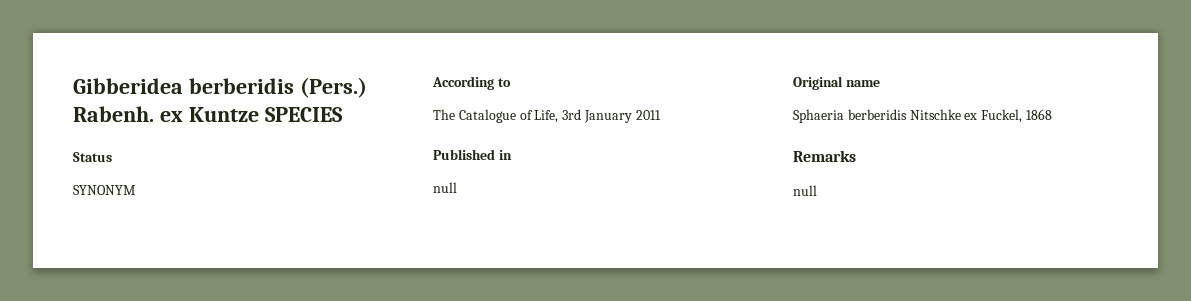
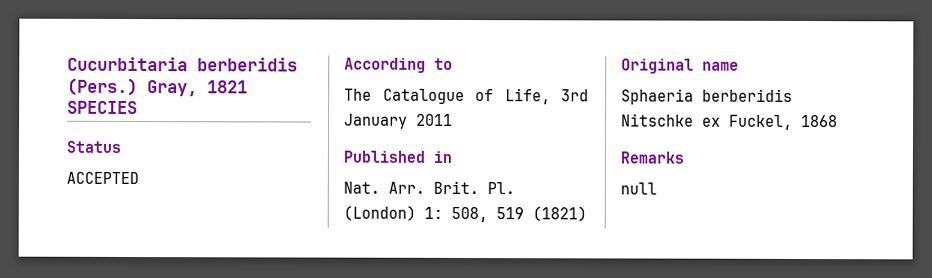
- Gibberidea berberidis (Pers.)
+ Cucurbitaria berberidis (Pers.)
- Rabenh. ex Kuntze SPECIES
+ Gray, 1821 SPECIES
- SYNONYM
+ ACCEPTED
  Published in
- null
+ Nat. Arr. Brit. Pl. (London) 1: 508, 519 (1821)

